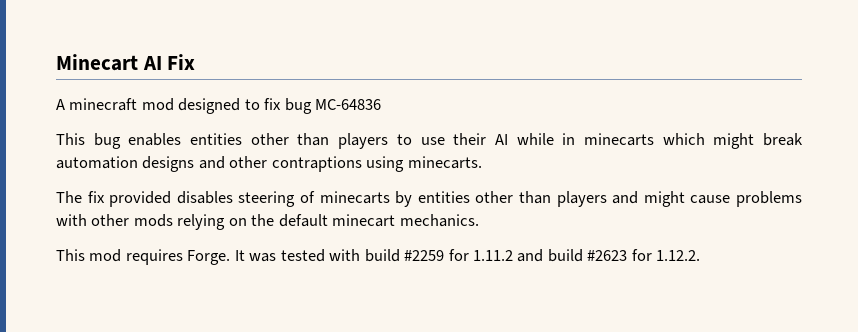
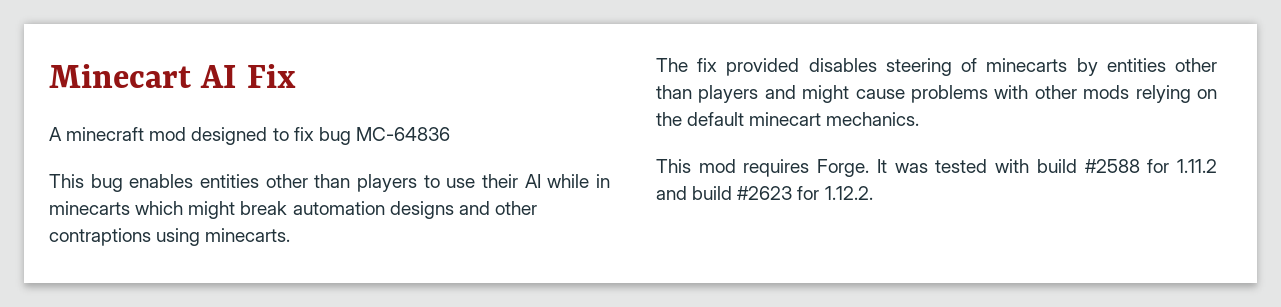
- It was tested with build #2259 for 1.11.2 and build #2623 for 1.12.2.
+ It was tested with build #2588 for 1.11.2 and build #2623 for 1.12.2.

